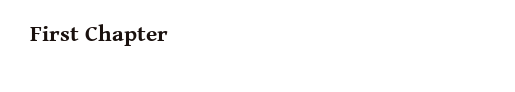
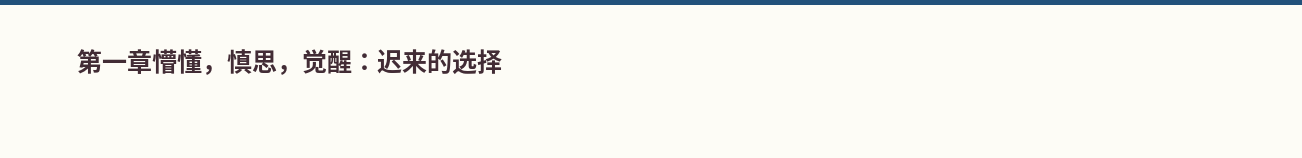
- First Chapter
+ 第一章懵懂，慎思，觉醒：迟来的选择

